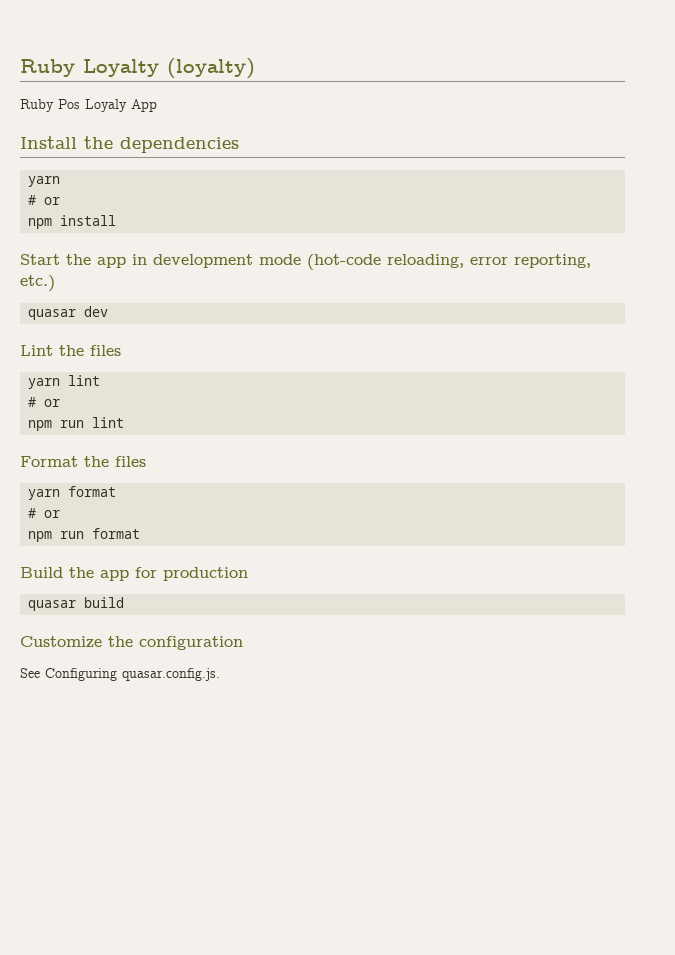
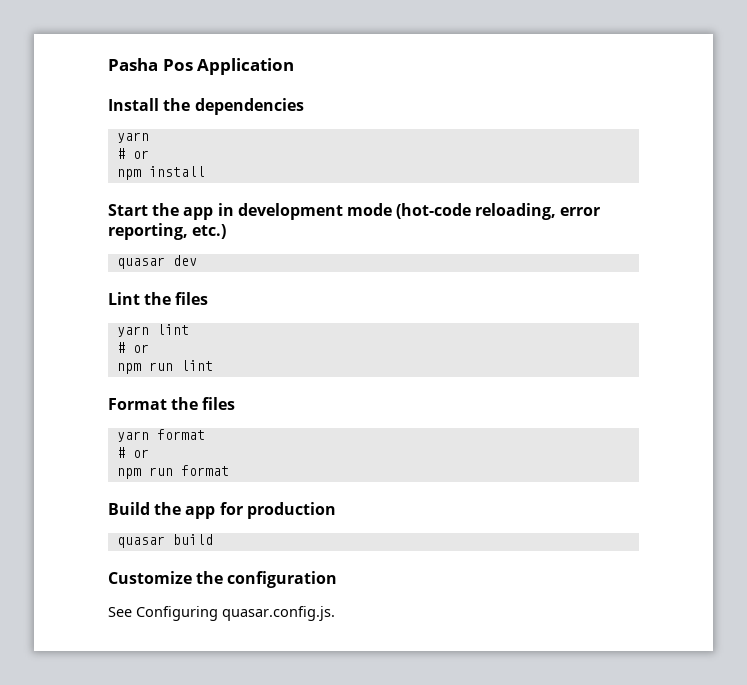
- Ruby Loyalty (loyalty)
- Ruby Pos Loyaly App
+ Pasha Pos Application

